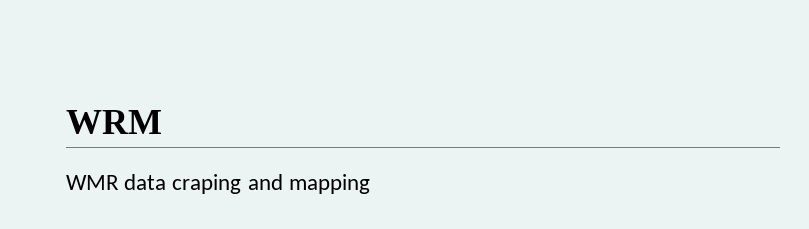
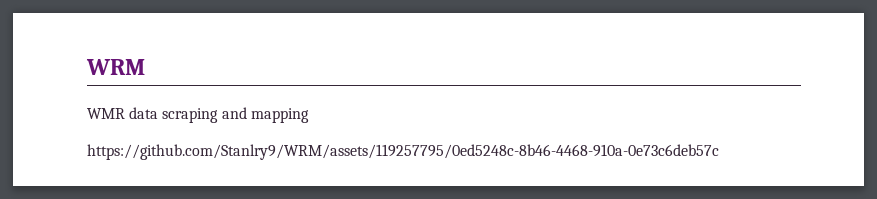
- WMR data craping and mapping
+ WMR data scraping and mapping
+ https://github.com/Stanlry9/WRM/assets/119257795/0ed5248c-8b46-4468-910a-0e73c6deb57c

